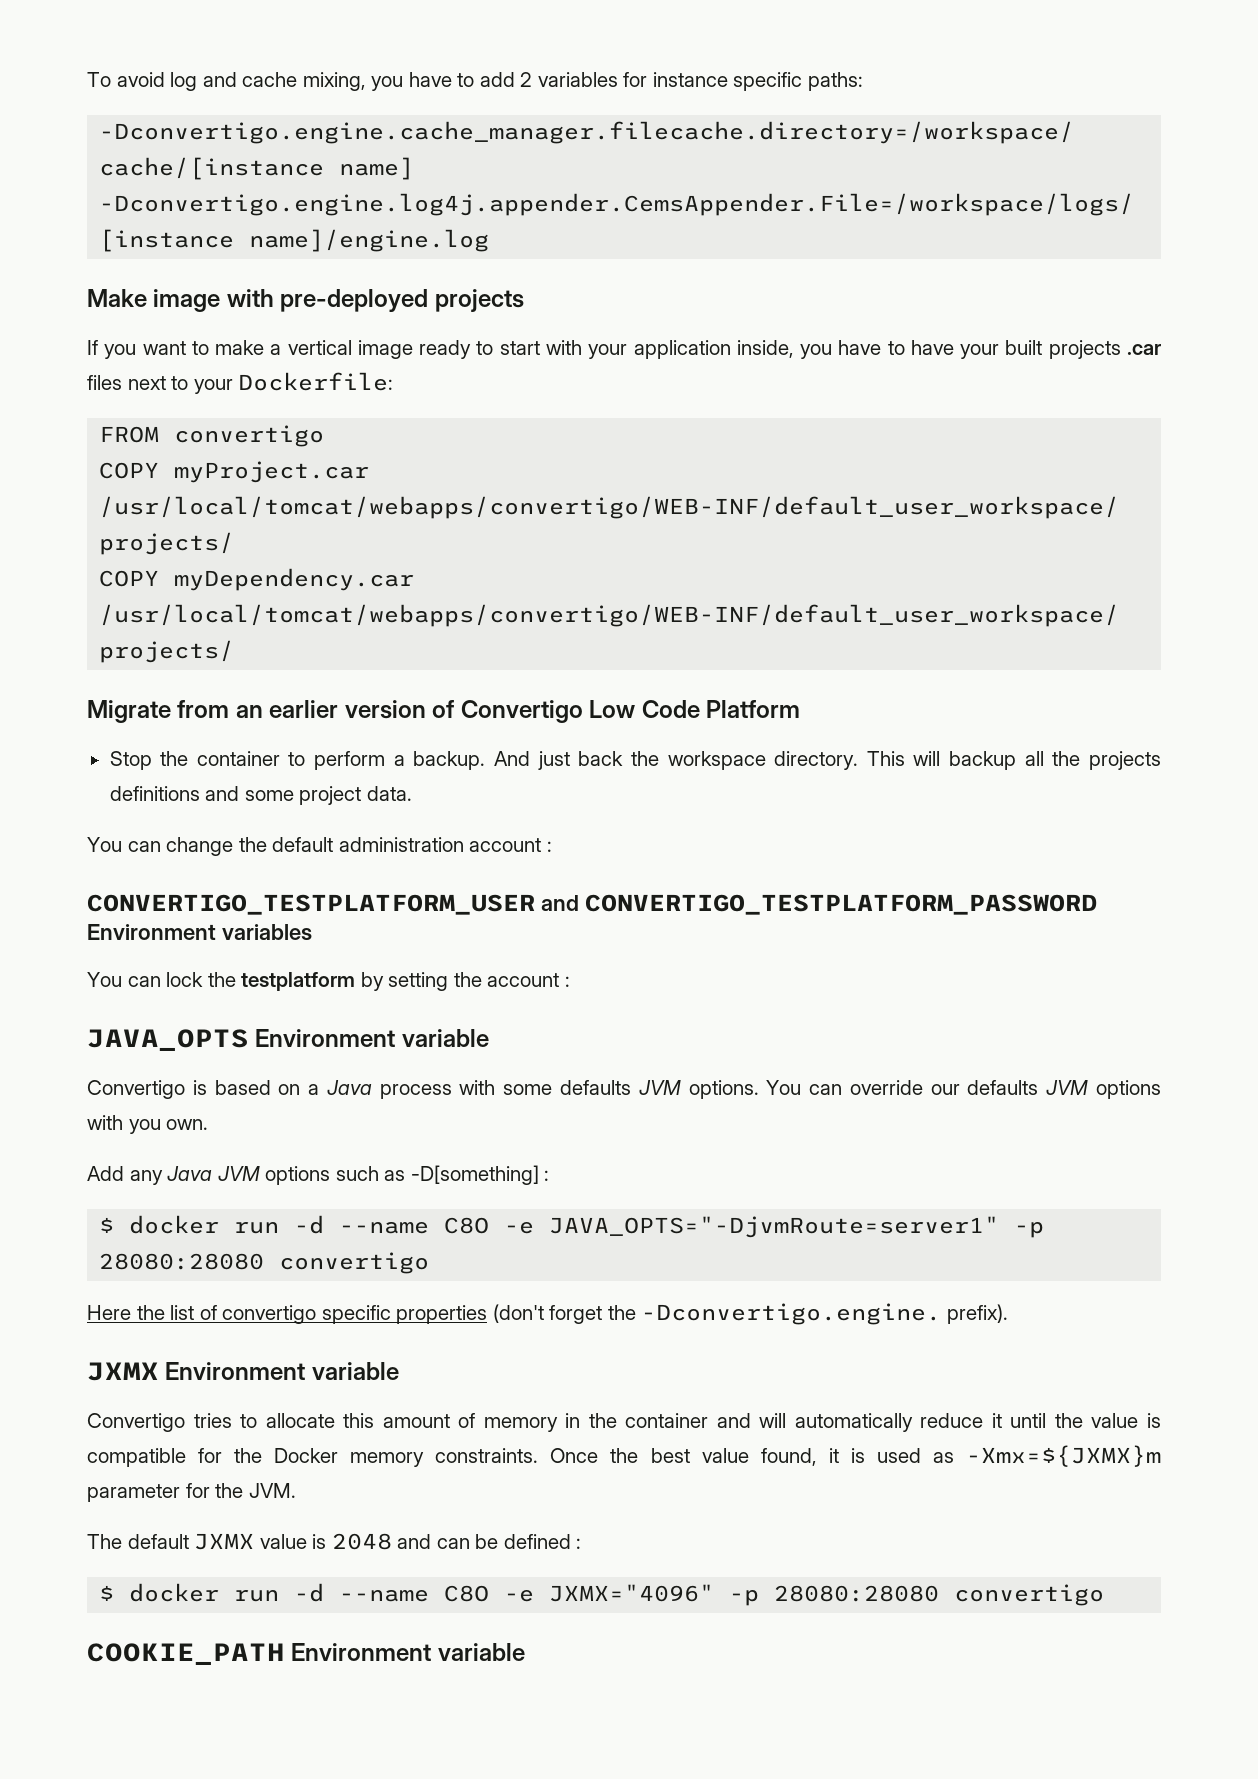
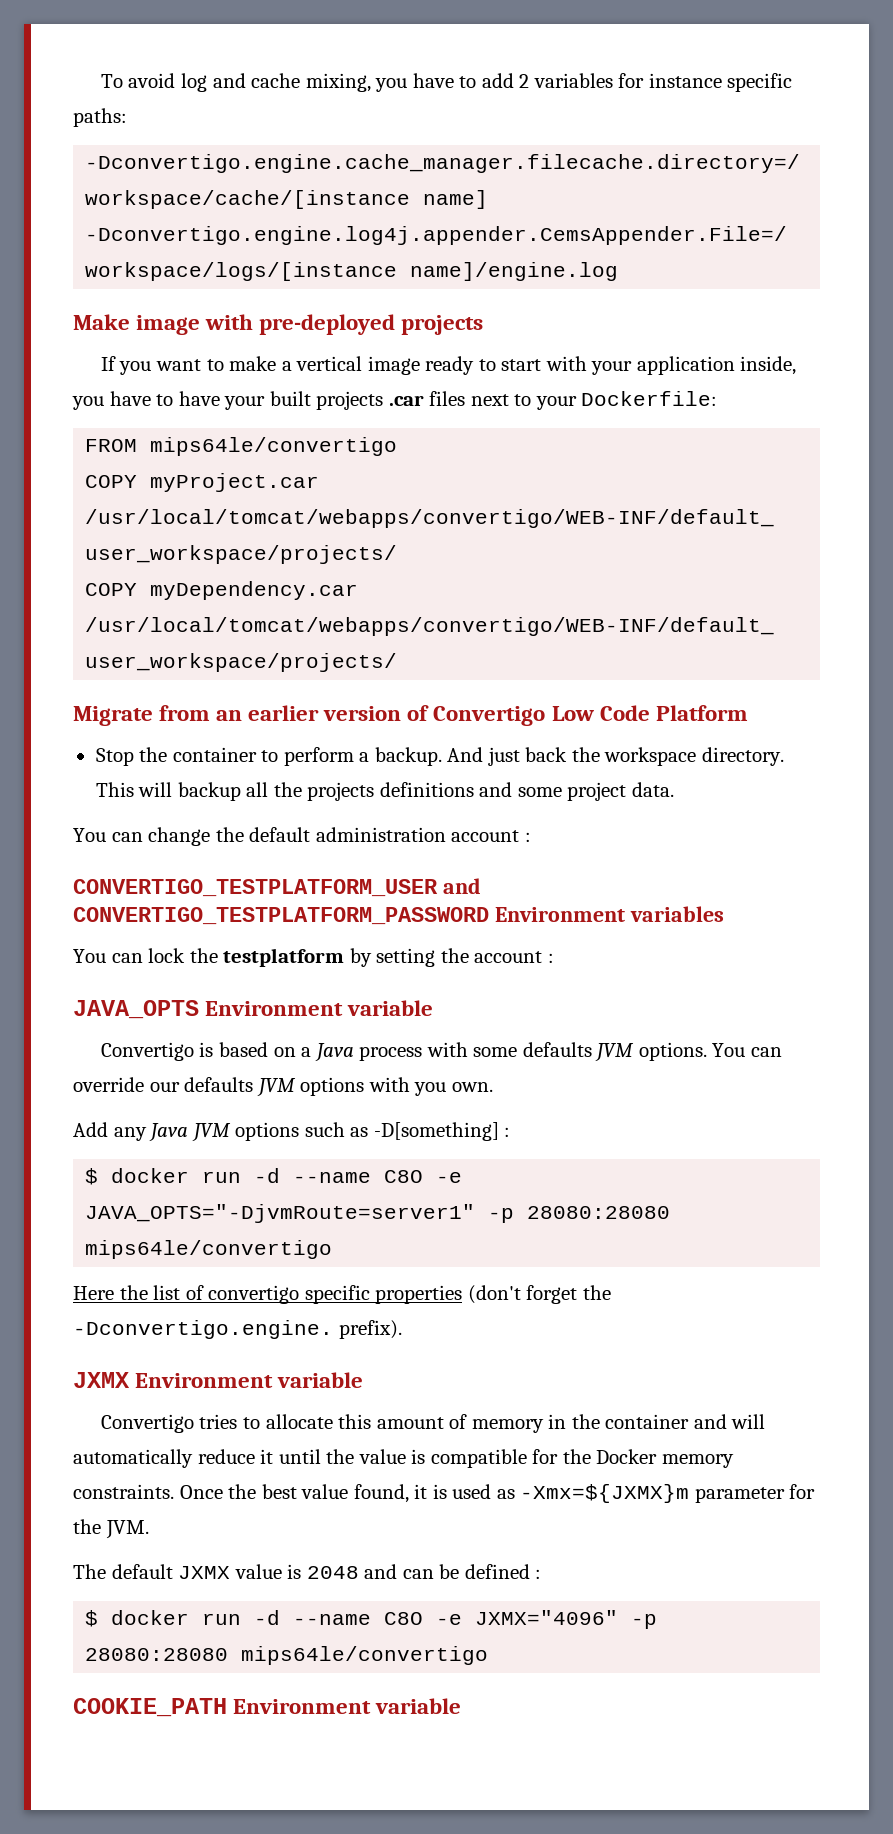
- FROM convertigo
+ FROM mips64le/convertigo
- $ docker run -d --name C8O -e JAVA_OPTS="-DjvmRoute=server1" -p 28080:28080 convertigo
+ $ docker run -d --name C8O -e JAVA_OPTS="-DjvmRoute=server1" -p 28080:28080 mips64le/convertigo
- $ docker run -d --name C8O -e JXMX="4096" -p 28080:28080 convertigo
+ $ docker run -d --name C8O -e JXMX="4096" -p 28080:28080 mips64le/convertigo

